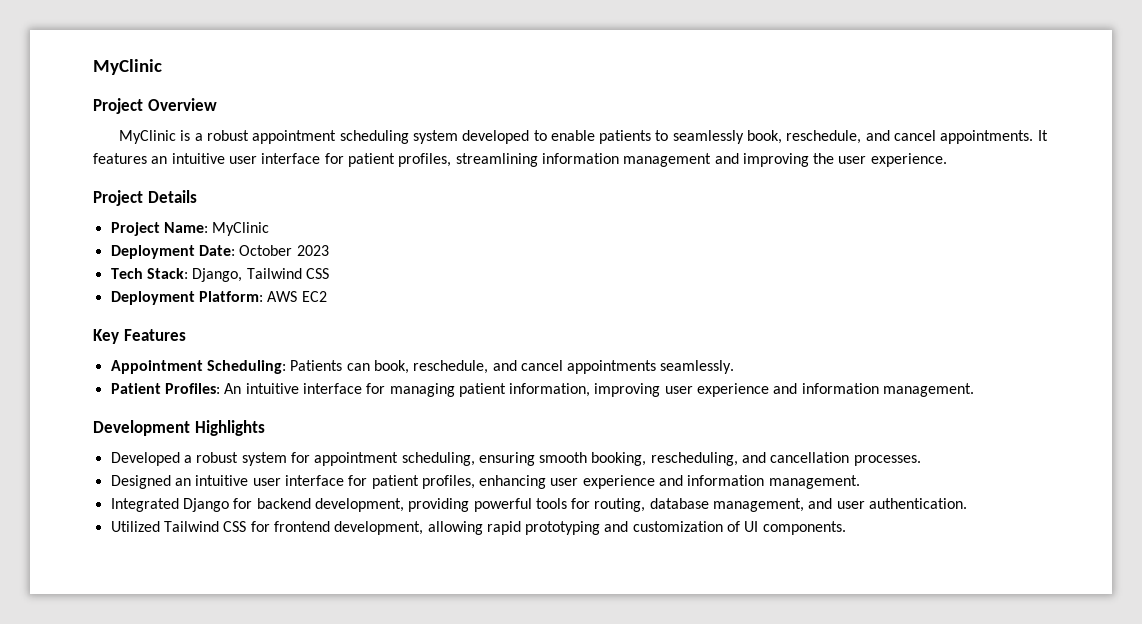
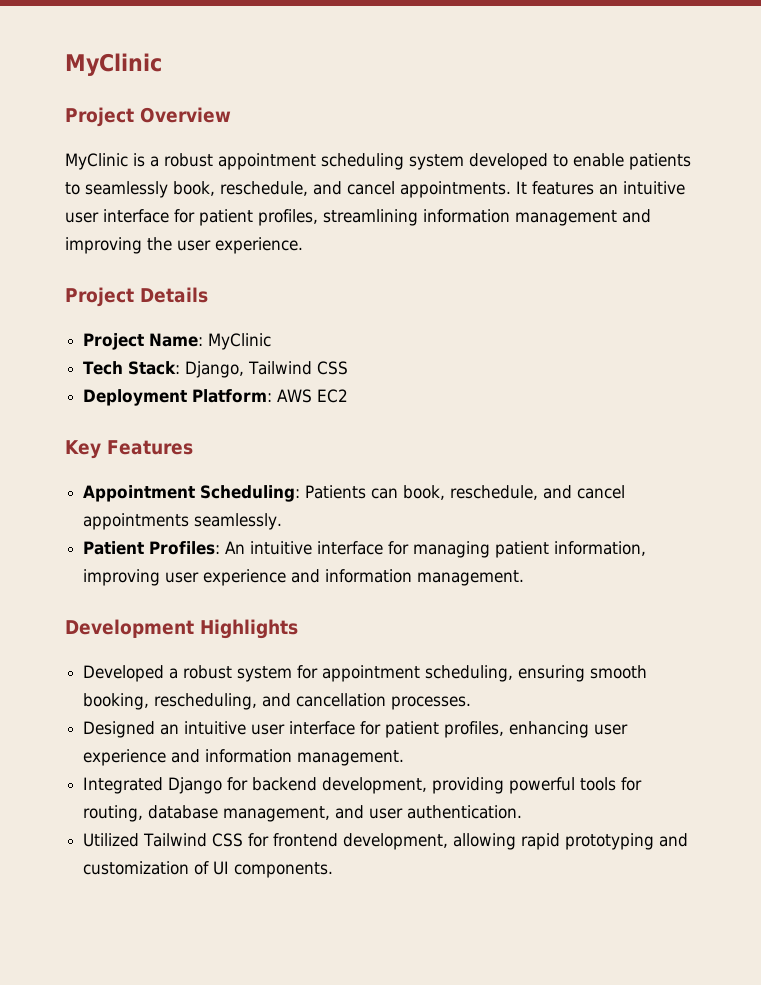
- Deployment Date: October 2023

